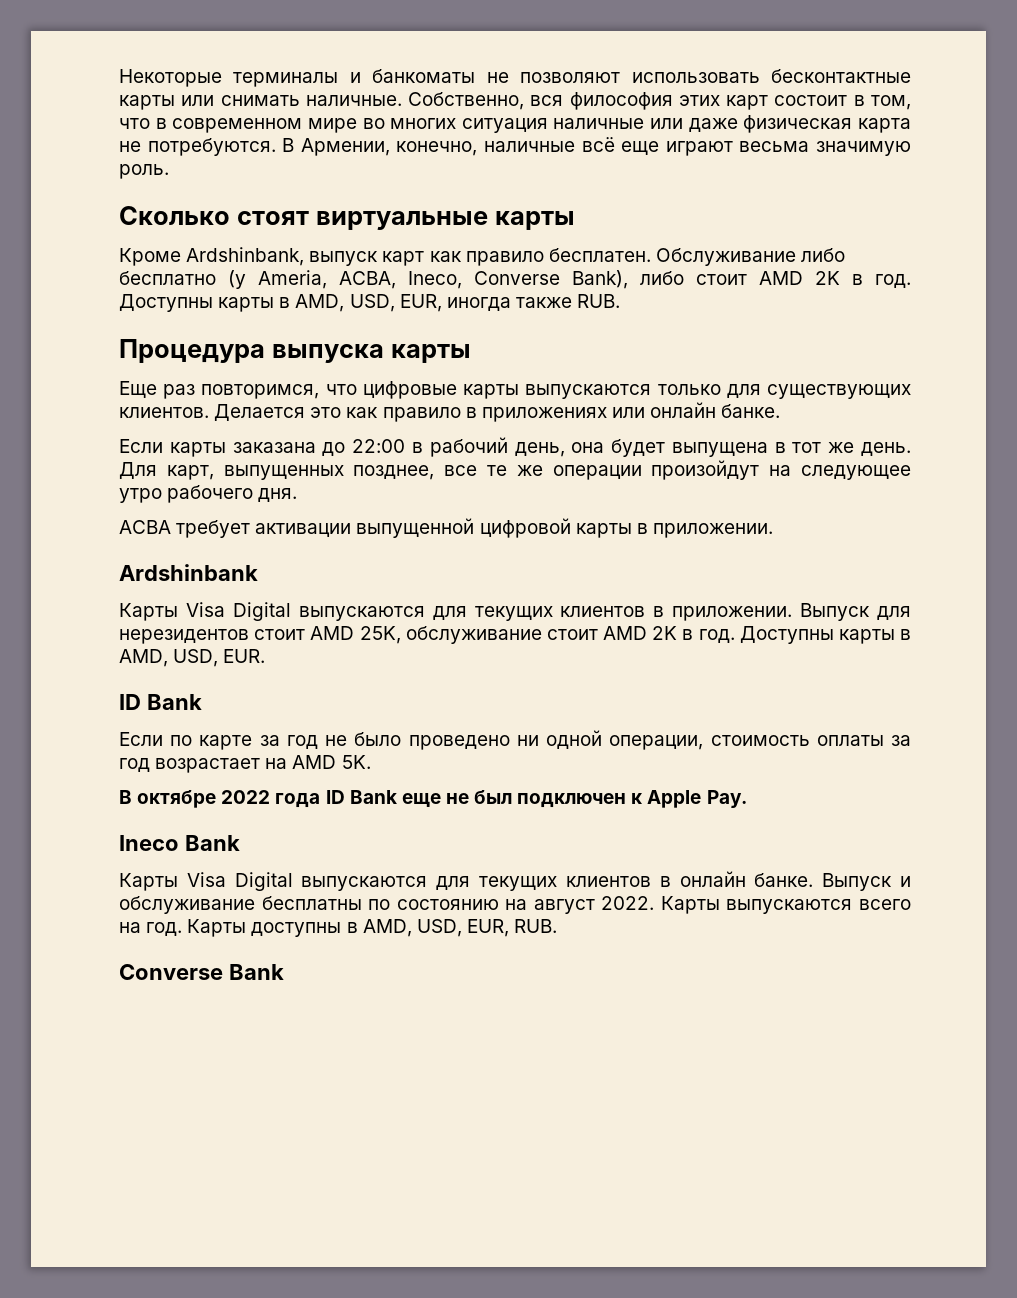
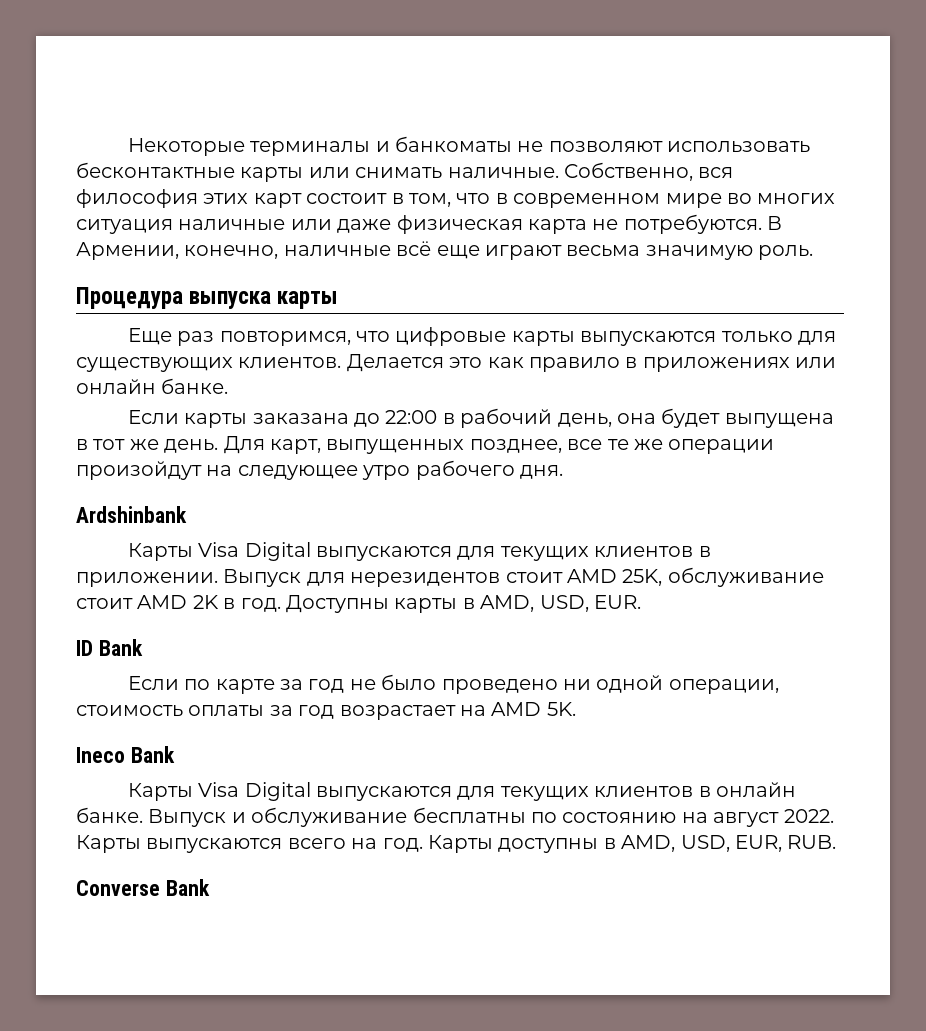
- Сколько стоят виртуальные карты
- Кроме Ardshinbank, выпуск карт как правило бесплатен. Обслуживание либо бесплатно (у Ameria, ACBA, Ineco, Converse Bank), либо стоит AMD 2K в год. Доступны карты в AMD, USD, EUR, иногда также RUB.
- ACBA требует активации выпущенной цифровой карты в приложении.
- В октябре 2022 года ID Bank еще не был подключен к Apple Pay.

